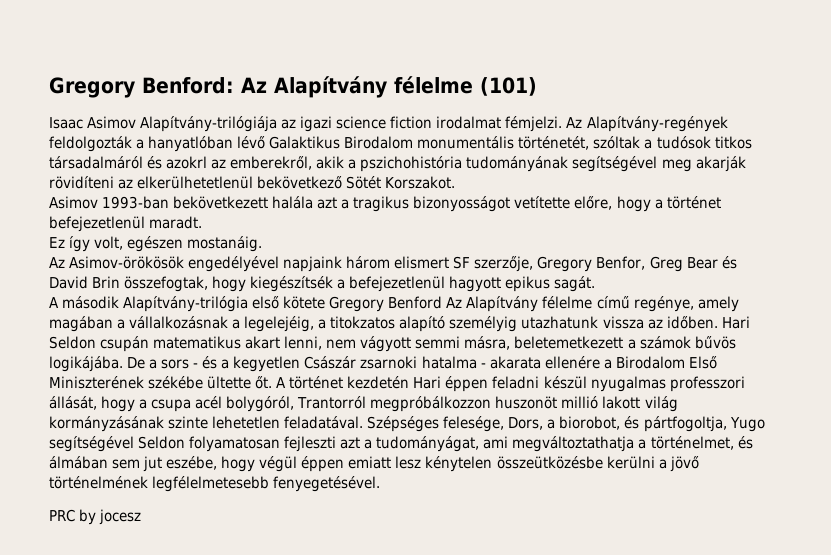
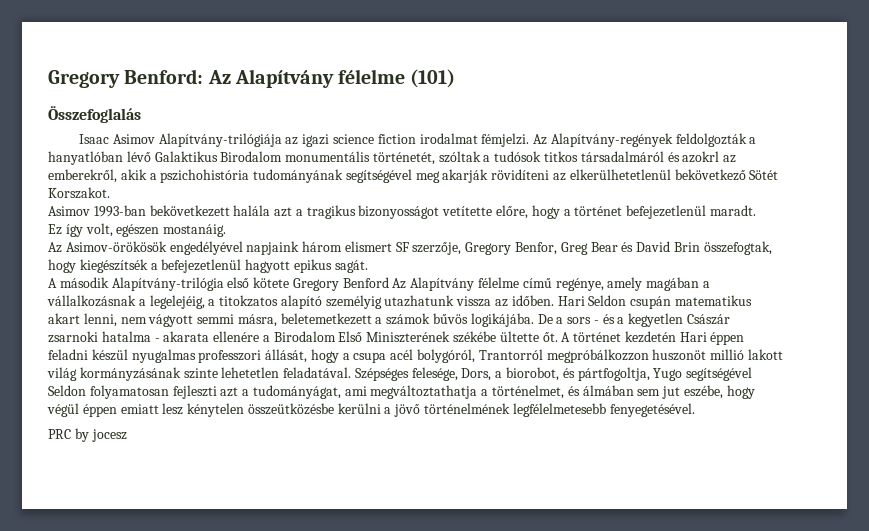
+ Összefoglalás

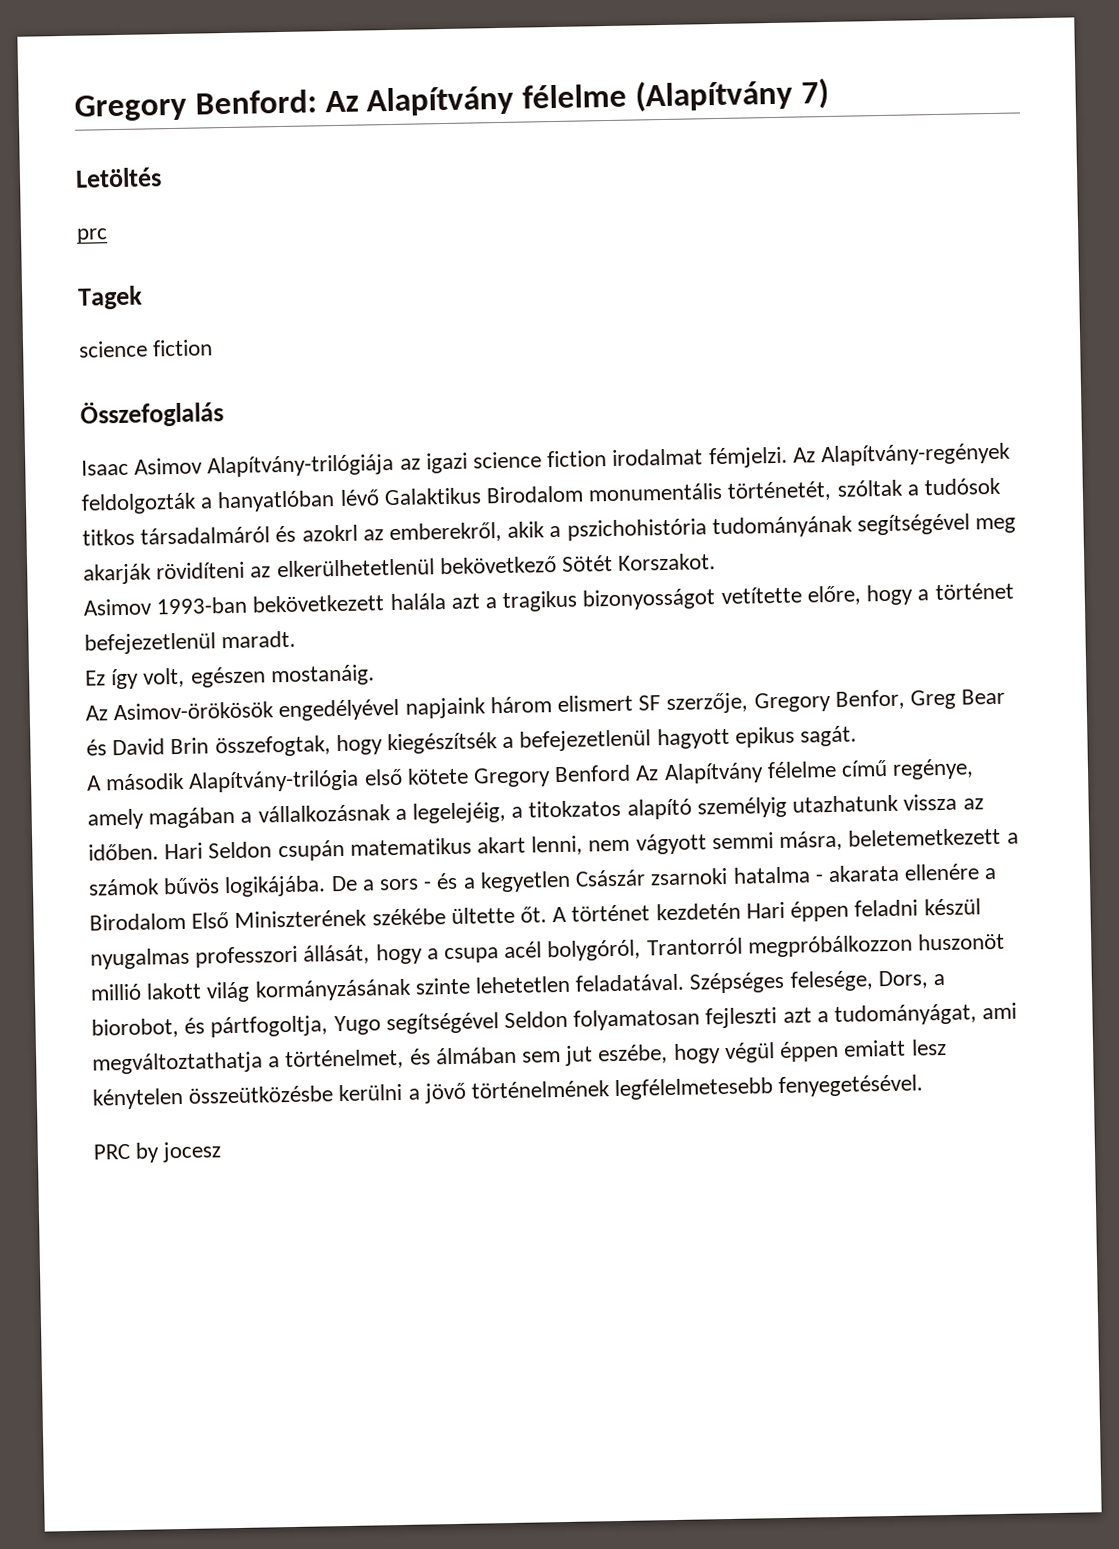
- Gregory Benford: Az Alapítvány félelme (101)
+ Gregory Benford: Az Alapítvány félelme (Alapítvány 7)
+ Letöltés
+ prc
+ Tagek
+ science fiction

